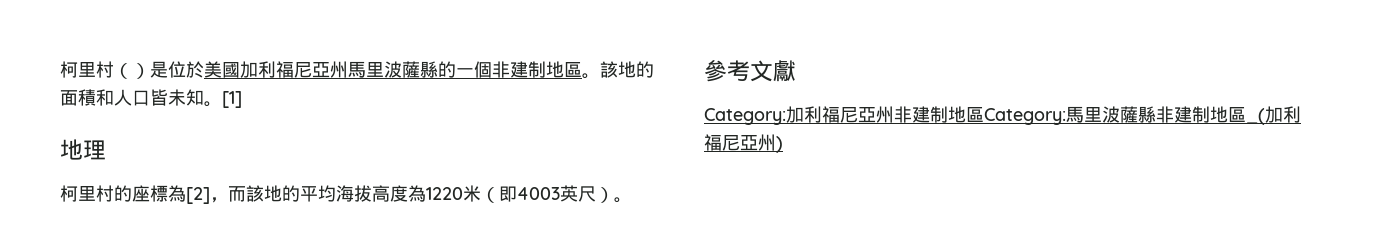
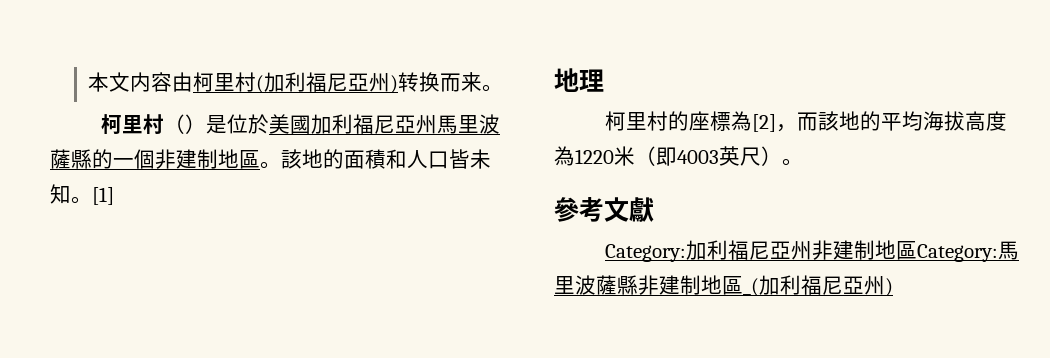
+ 本文内容由柯里村(加利福尼亞州)转换而来。

